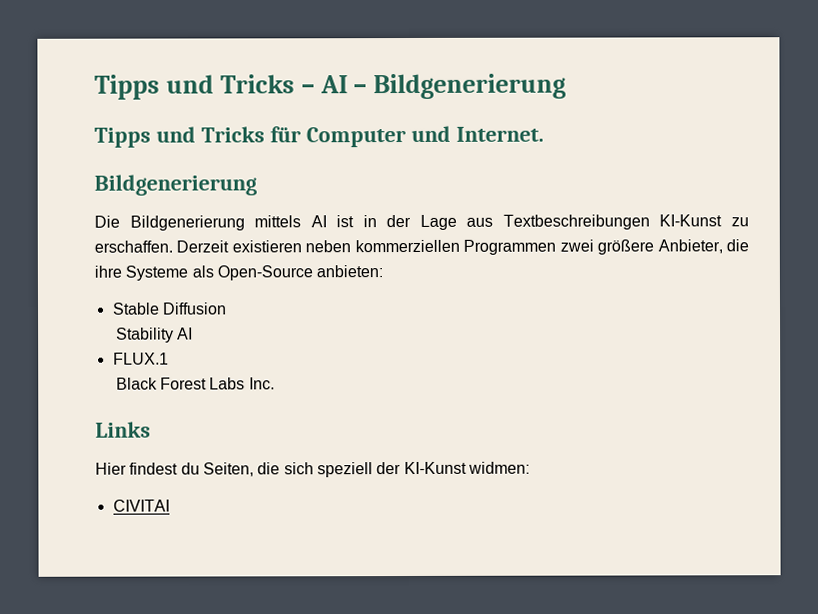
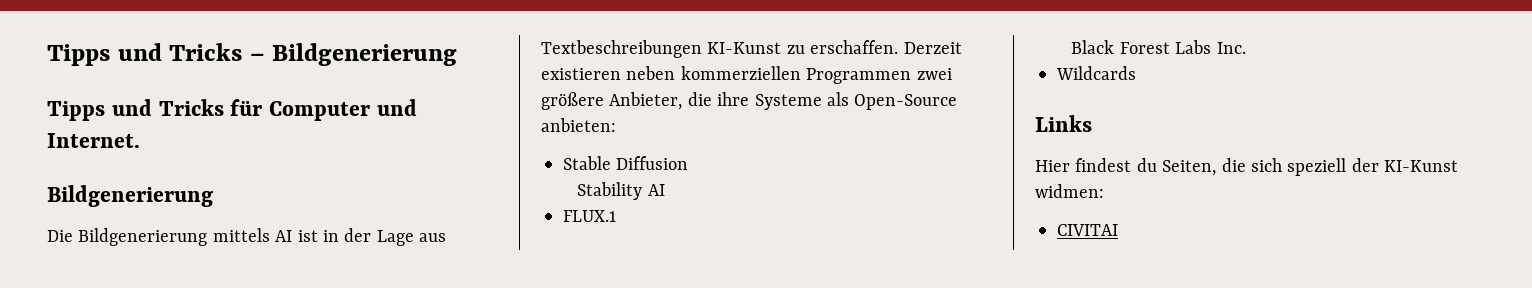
- Tipps und Tricks – AI – Bildgenerierung
+ Tipps und Tricks – Bildgenerierung
+ Wildcards

